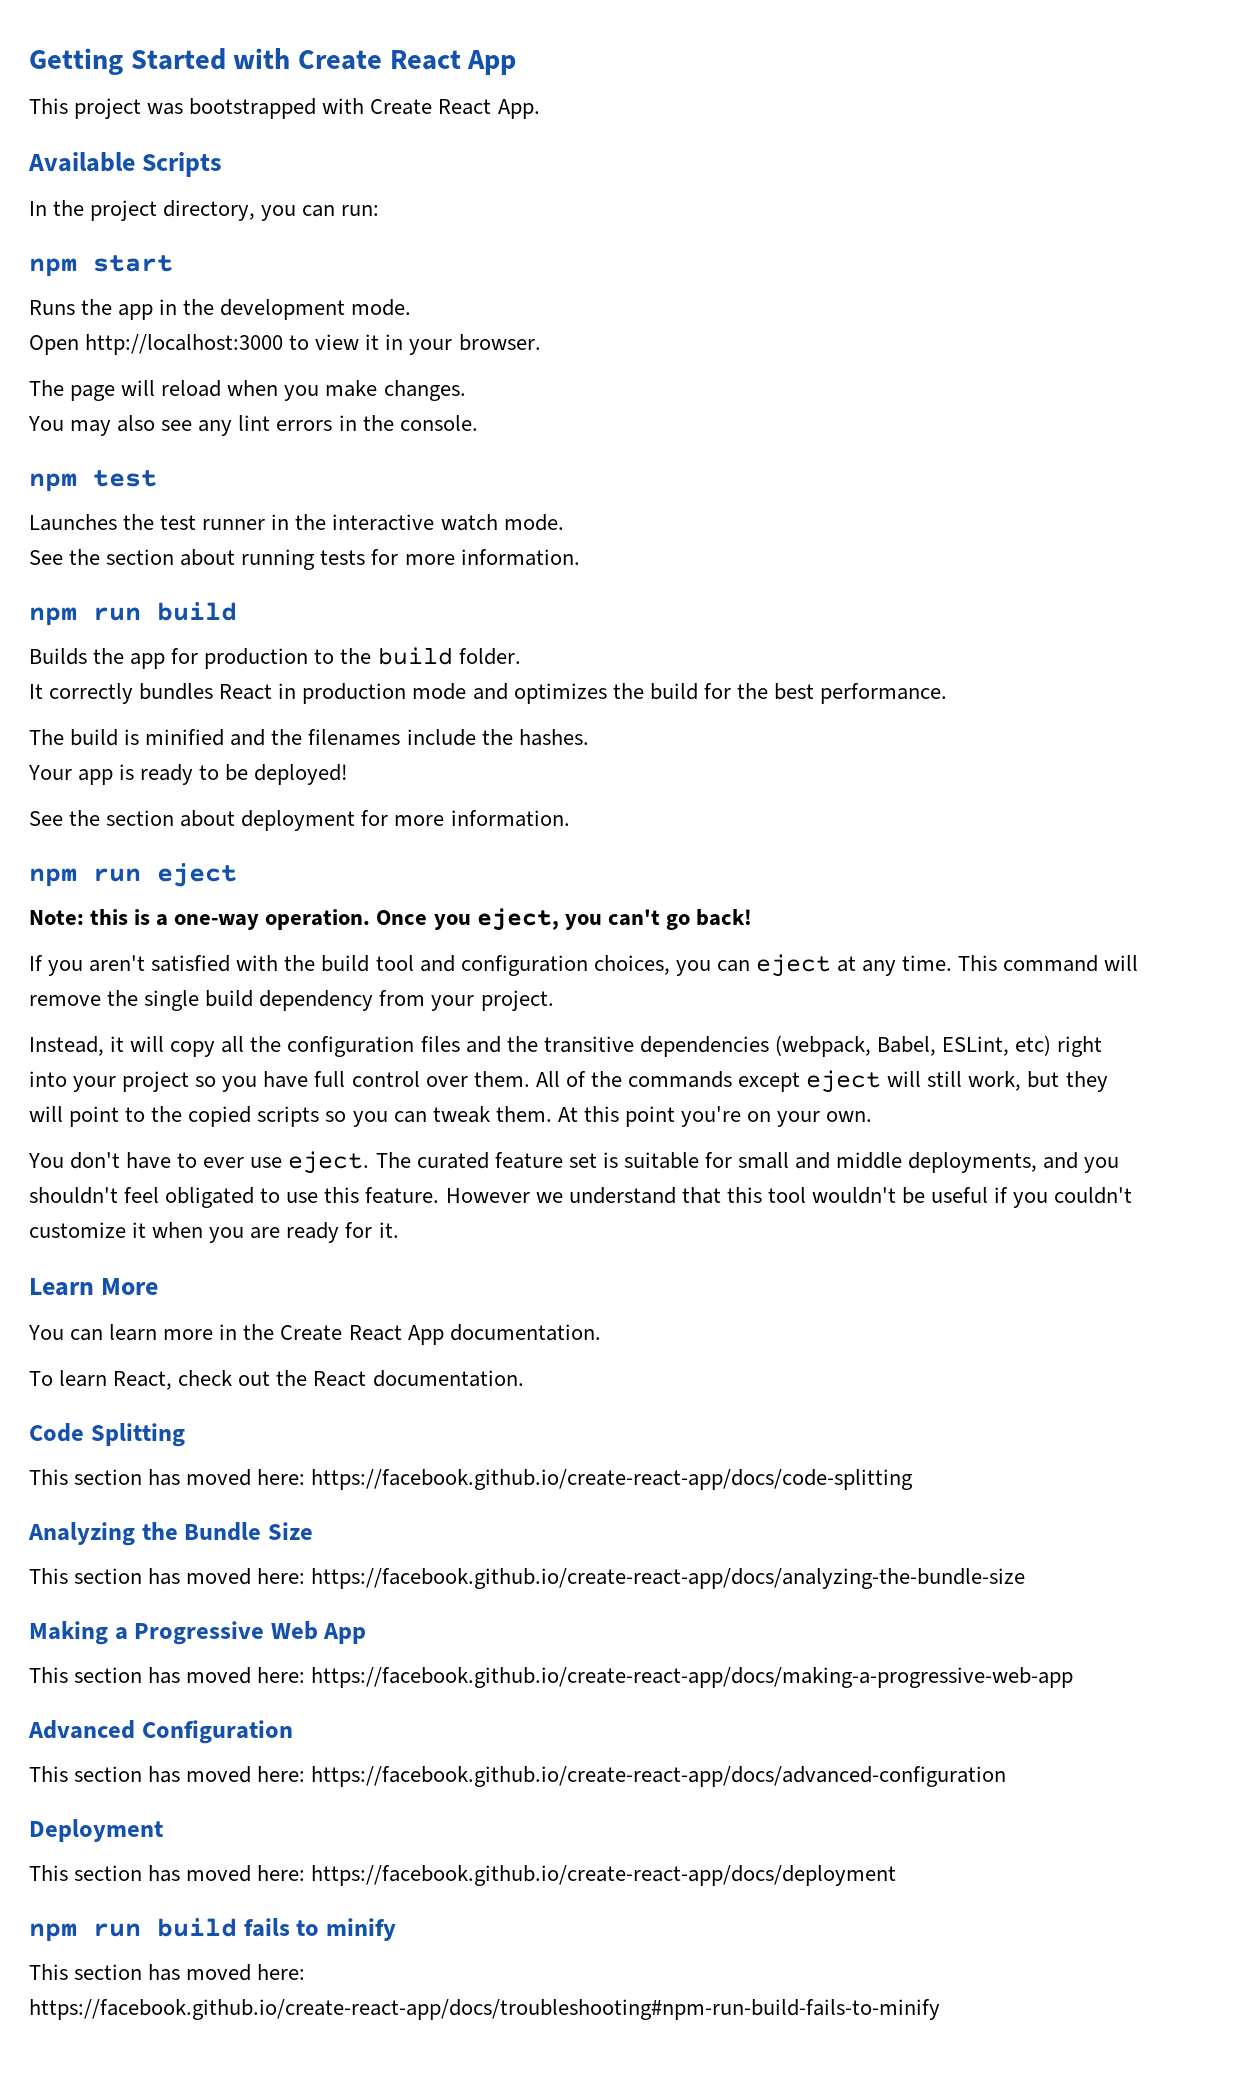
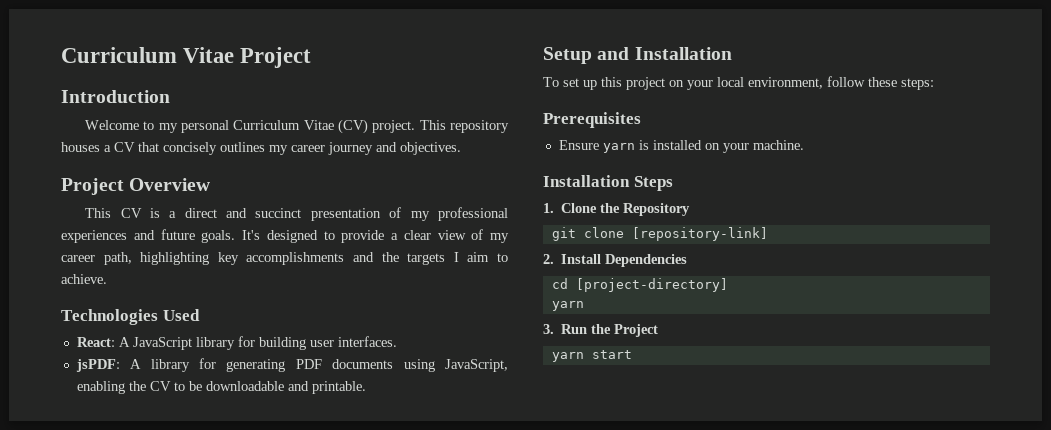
- Getting Started with Create React App
- This project was bootstrapped with Create React App.
- Available Scripts
- In the project directory, you can run:
- npm start
- Runs the app in the development mode.
- Open http://localhost:3000 to view it in your browser.
- The page will reload when you make changes.
- You may also see any lint errors in the console.
- npm test
- Launches the test runner in the interactive watch mode.
- See the section about running tests for more information.
- npm run build
- Builds the app for production to the build folder.
- It correctly bundles React in production mode and optimizes the build for the best performance.
- The build is minified and the filenames include the hashes.
- Your app is ready to be deployed!
- See the section about deployment for more information.
- npm run eject
- Note: this is a one-way operation. Once you eject, you can't go back!
- If you aren't satisfied with the build tool and configuration choices, you can eject at any time. This command will remove the single build dependency from your project.
- Instead, it will copy all the configuration files and the transitive dependencies (webpack, Babel, ESLint, etc) right into your project so you have full control over them. All of the commands except eject will still work, but they will point to the copied scripts so you can tweak them. At this point you're on your own.
- You don't have to ever use eject. The curated feature set is suitable for small and middle deployments, and you shouldn't feel obligated to use this feature. However we understand that this tool wouldn't be useful if you couldn't customize it when you are ready for it.
- Learn More
- You can learn more in the Create React App documentation.
- To learn React, check out the React documentation.
- Code Splitting
- This section has moved here: https://facebook.github.io/create-react-app/docs/code-splitting
- Analyzing the Bundle Size
- This section has moved here: https://facebook.github.io/create-react-app/docs/analyzing-the-bundle-size
- Making a Progressive Web App
- This section has moved here: https://facebook.github.io/create-react-app/docs/making-a-progressive-web-app
- Advanced Configuration
- This section has moved here: https://facebook.github.io/create-react-app/docs/advanced-configuration
- Deployment
- This section has moved here: https://facebook.github.io/create-react-app/docs/deployment
- npm run build fails to minify
- This section has moved here: https://facebook.github.io/create-react-app/docs/troubleshooting#npm-run-build-fails-to-minify
+ Curriculum Vitae Project
+ Introduction
+ Welcome to my personal Curriculum Vitae (CV) project. This repository houses a CV that concisely outlines my career journey and objectives.
+ Project Overview
+ This CV is a direct and succinct presentation of my professional experiences and future goals. It's designed to provide a clear view of my career path, highlighting key accomplishments and the targets I aim to achieve.
+ Technologies Used
+ React: A JavaScript library for building user interfaces.
+ jsPDF: A library for generating PDF documents using JavaScript, enabling the CV to be downloadable and printable.
+ Setup and Installation
+ To set up this project on your local environment, follow these steps:
+ Prerequisites
+ Ensure yarn is installed on your machine.
+ Installation Steps
+ 1. Clone the Repository
+ git clone [repository-link]
+ 2. Install Dependencies
+ cd [project-directory]
+ yarn
+ 3. Run the Project
+ yarn start

